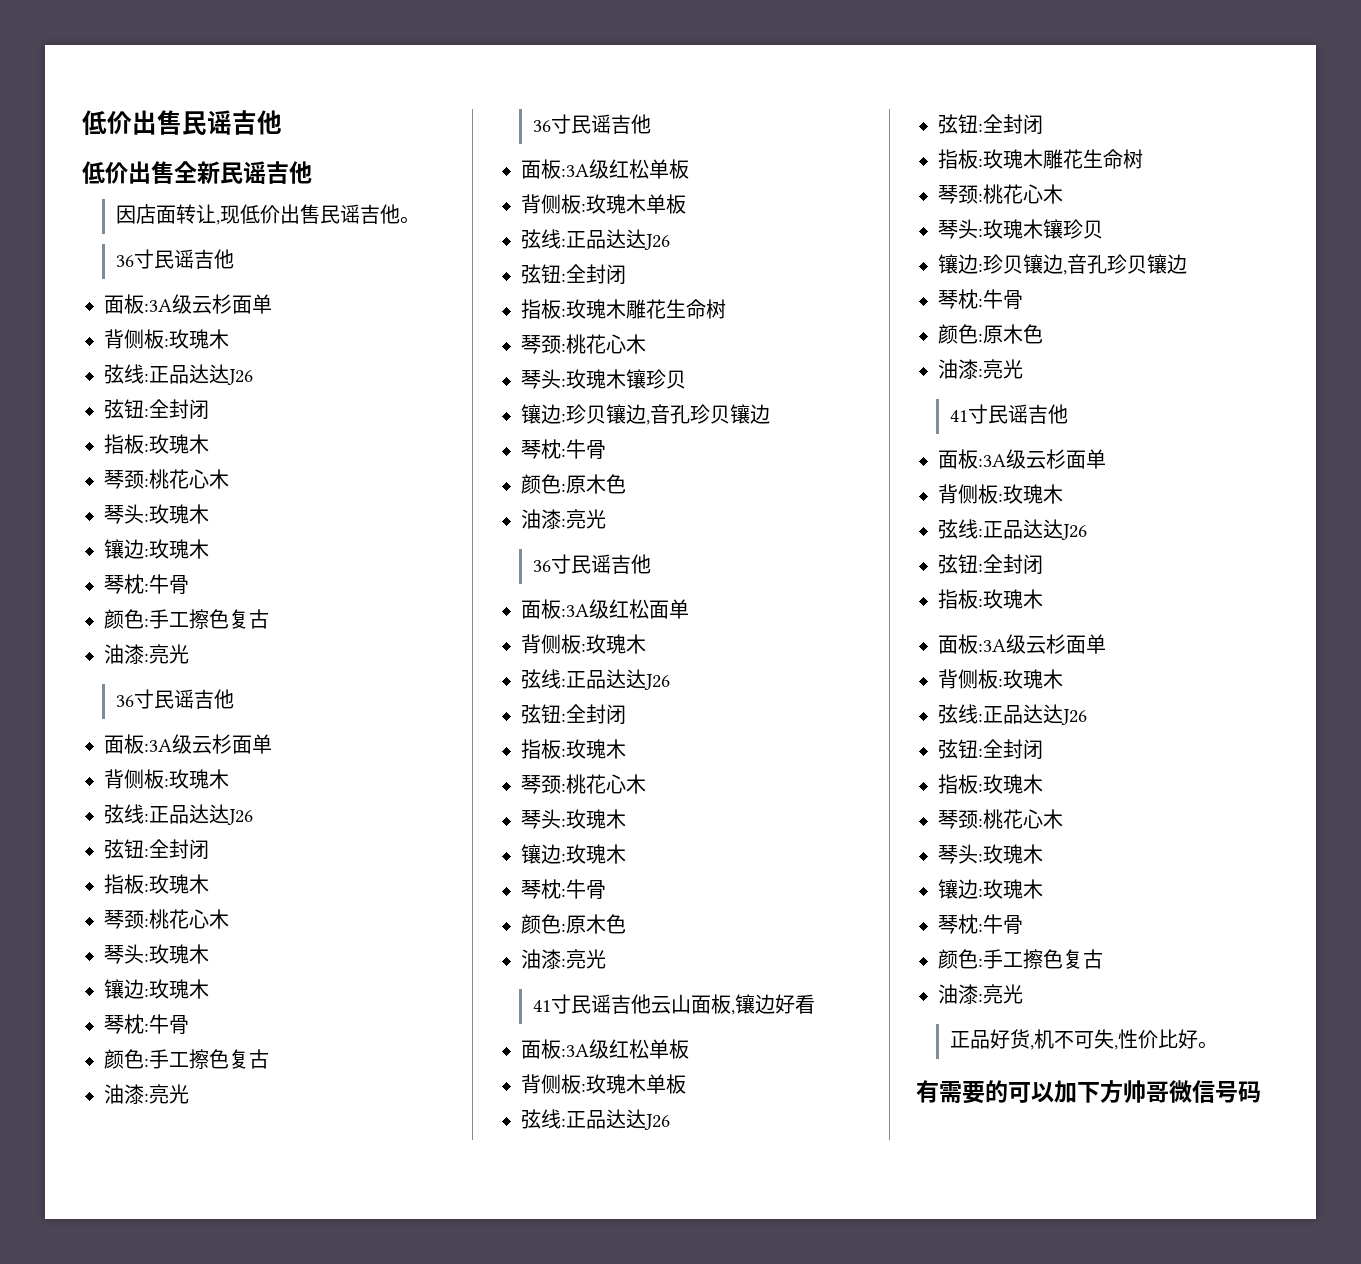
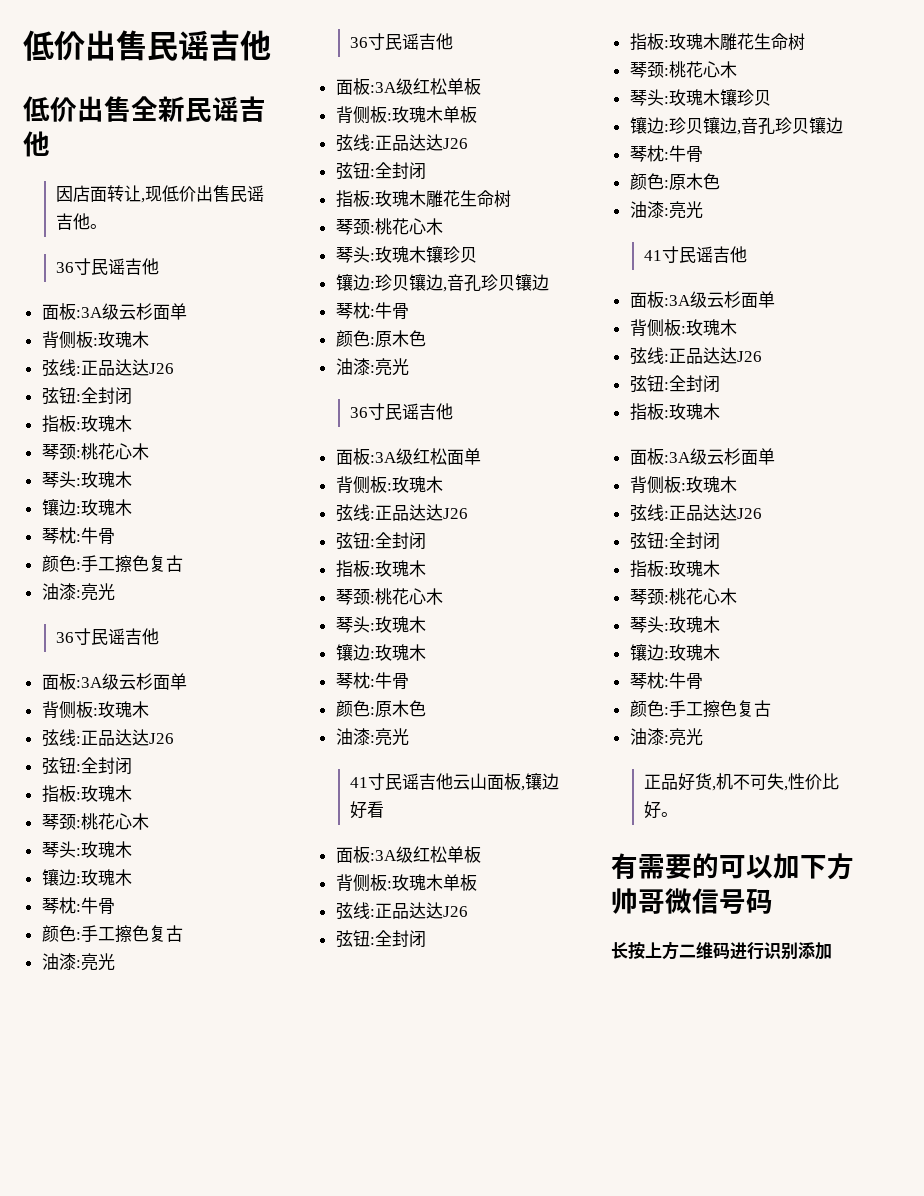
+ 长按上方二维码进行识别添加

